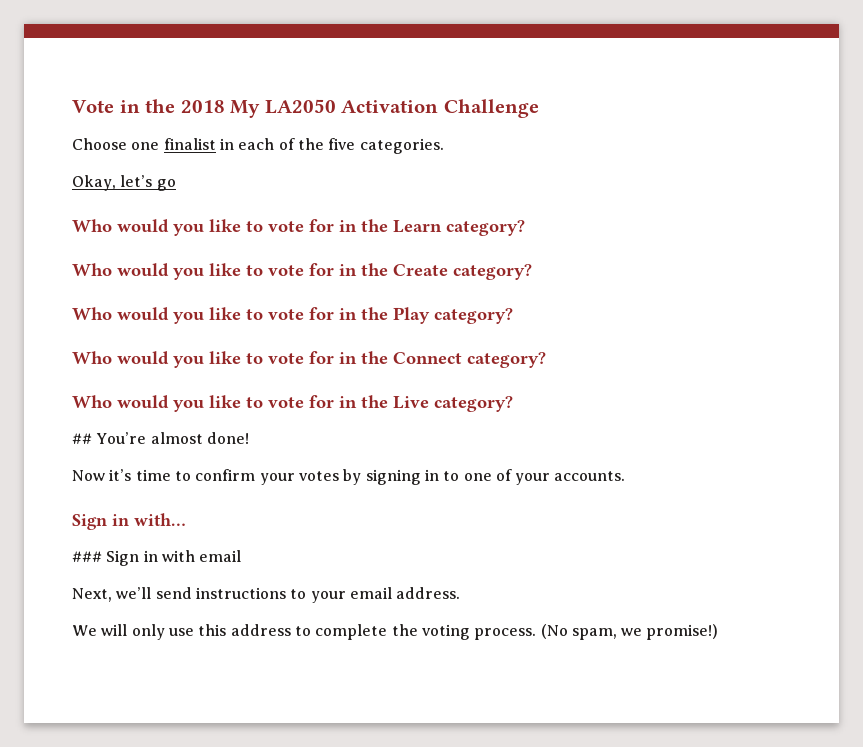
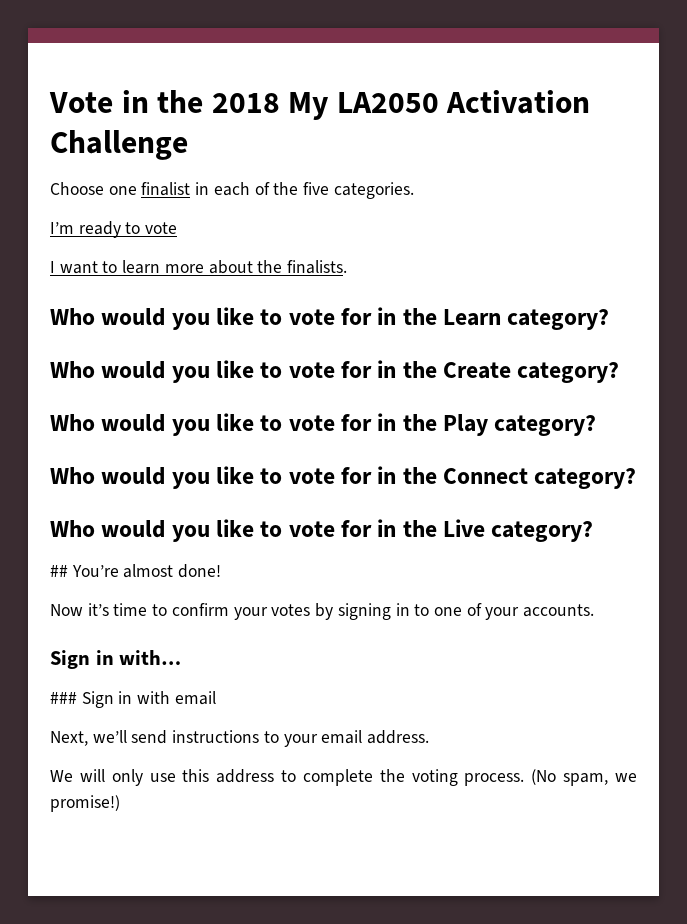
- Okay, let’s go
+ I’m ready to vote
+ I want to learn more about the finalists.

